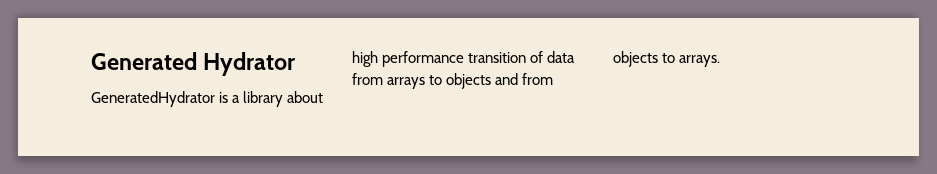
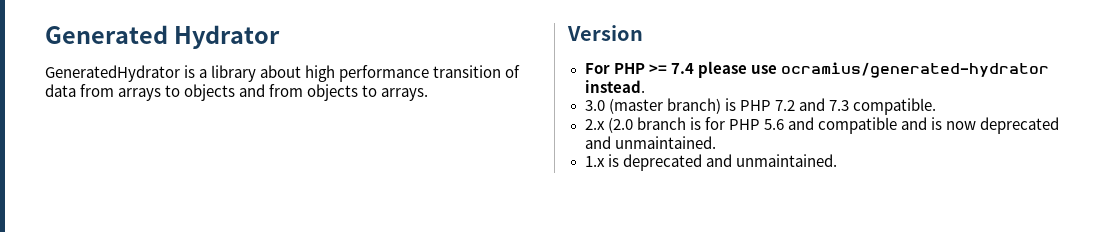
+ Version
+ For PHP >= 7.4 please use ocramius/generated-hydrator instead.
+ 3.0 (master branch) is PHP 7.2 and 7.3 compatible.
+ 2.x (2.0 branch is for PHP 5.6 and compatible and is now deprecated and unmaintained.
+ 1.x is deprecated and unmaintained.

